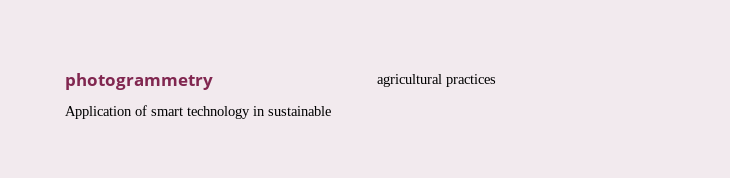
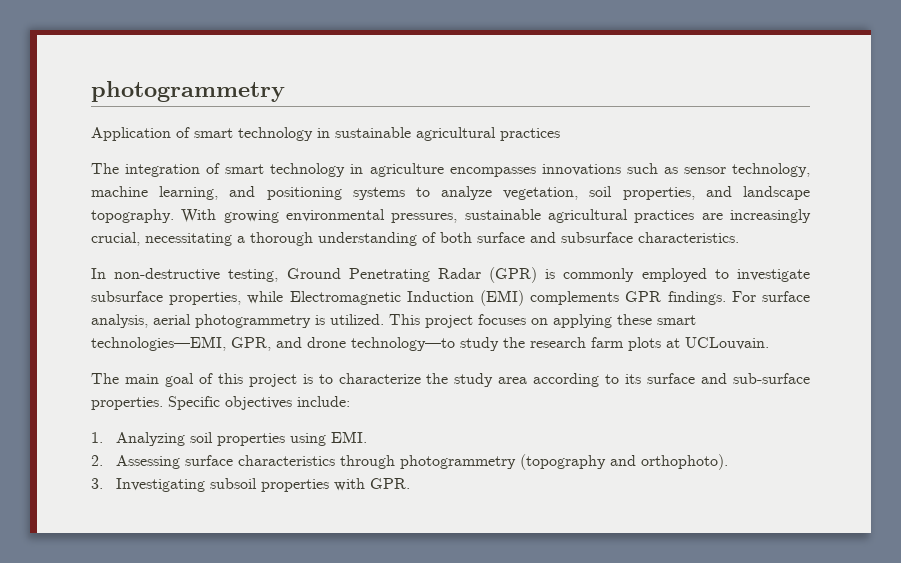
+ The integration of smart technology in agriculture encompasses innovations such as sensor technology, machine learning, and positioning systems to analyze vegetation, soil properties, and landscape topography. With growing environmental pressures, sustainable agricultural practices are increasingly crucial, necessitating a thorough understanding of both surface and subsurface characteristics.
+ In non-destructive testing, Ground Penetrating Radar (GPR) is commonly employed to investigate subsurface properties, while Electromagnetic Induction (EMI) complements GPR findings. For surface analysis, aerial photogrammetry is utilized. This project focuses on applying these smart technologies—EMI, GPR, and drone technology—to study the research farm plots at UCLouvain.
+ The main goal of this project is to characterize the study area according to its surface and sub-surface properties. Specific objectives include:
+ 1. Analyzing soil properties using EMI.
+ 2. Assessing surface characteristics through photogrammetry (topography and orthophoto).
+ 3. Investigating subsoil properties with GPR.

